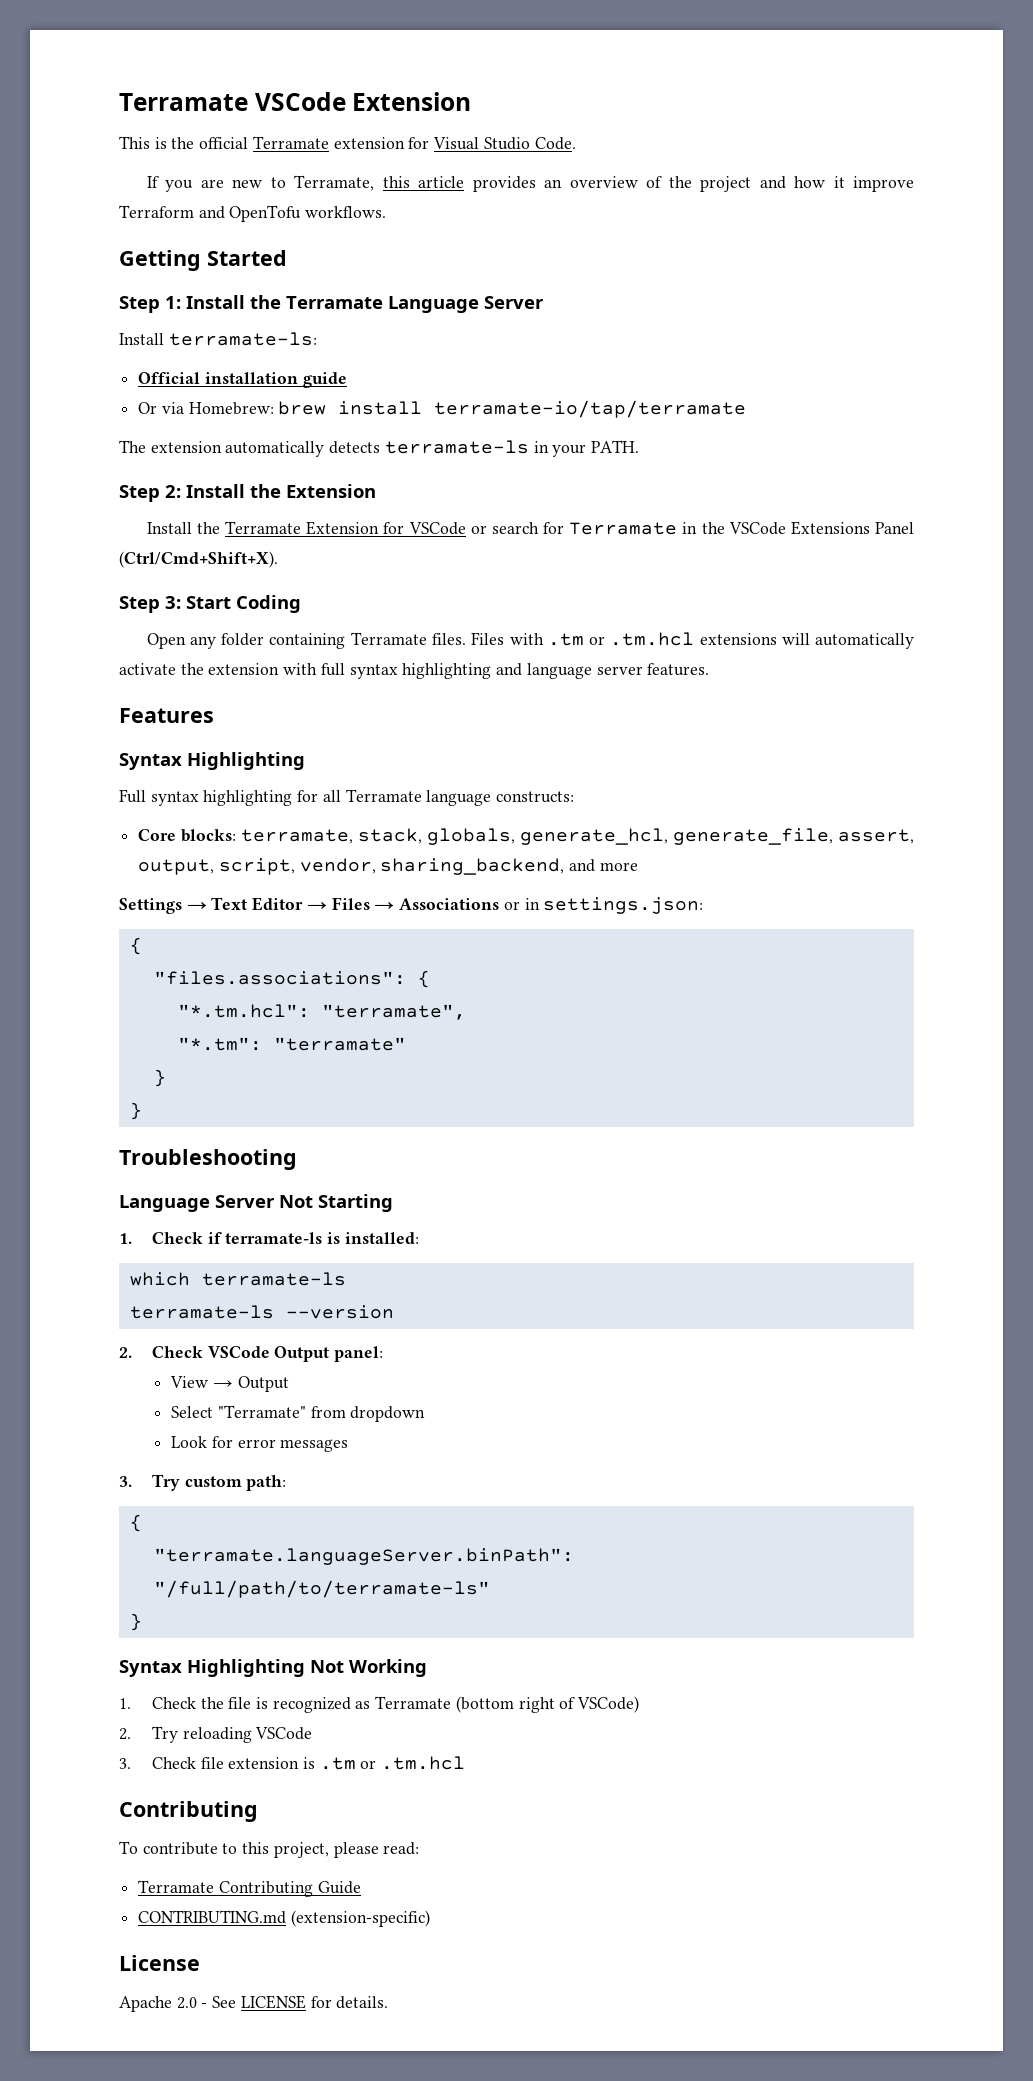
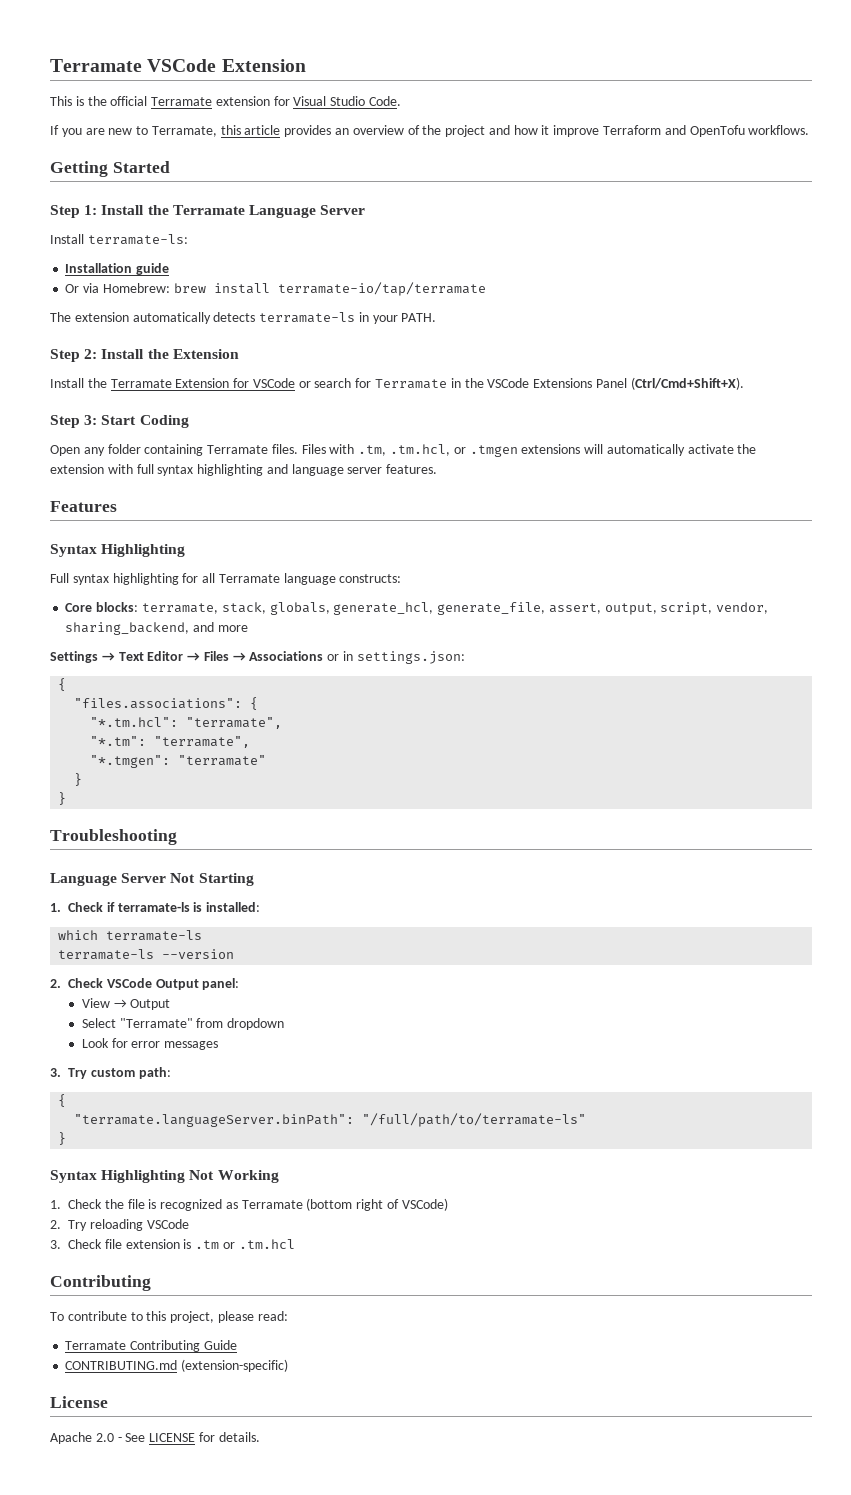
- Official installation guide
+ Installation guide
- Files with .tm or .tm.hcl extensions will automatically activate the extension with full syntax highlighting and language server features.
+ Files with .tm, .tm.hcl, or .tmgen extensions will automatically activate the extension with full syntax highlighting and language server features.
- "*.tm": "terramate"
+ "*.tm": "terramate",
+ "*.tmgen": "terramate"

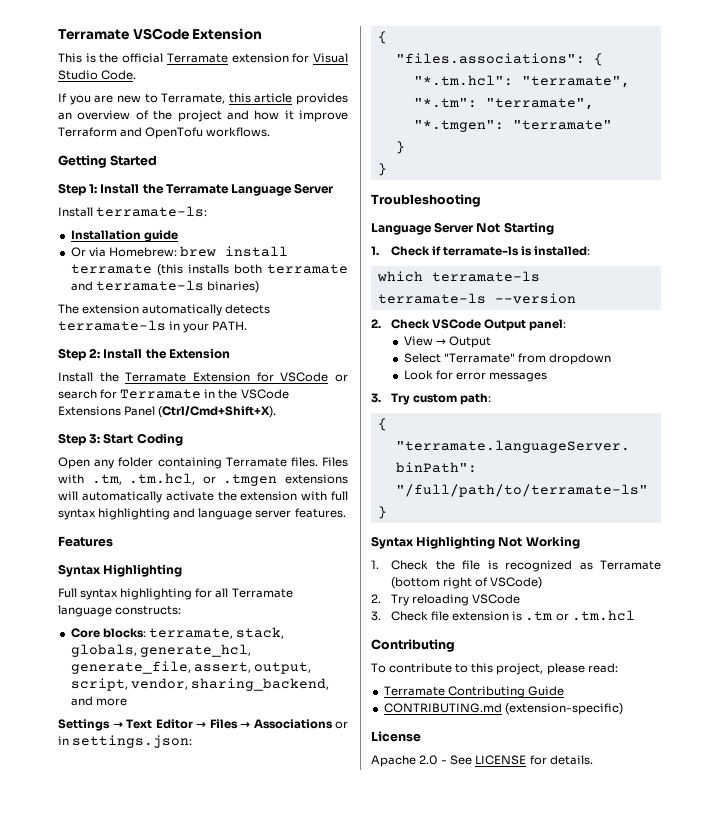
- Or via Homebrew: brew install terramate-io/tap/terramate
+ Or via Homebrew: brew install terramate (this installs both terramate and terramate-ls binaries)

